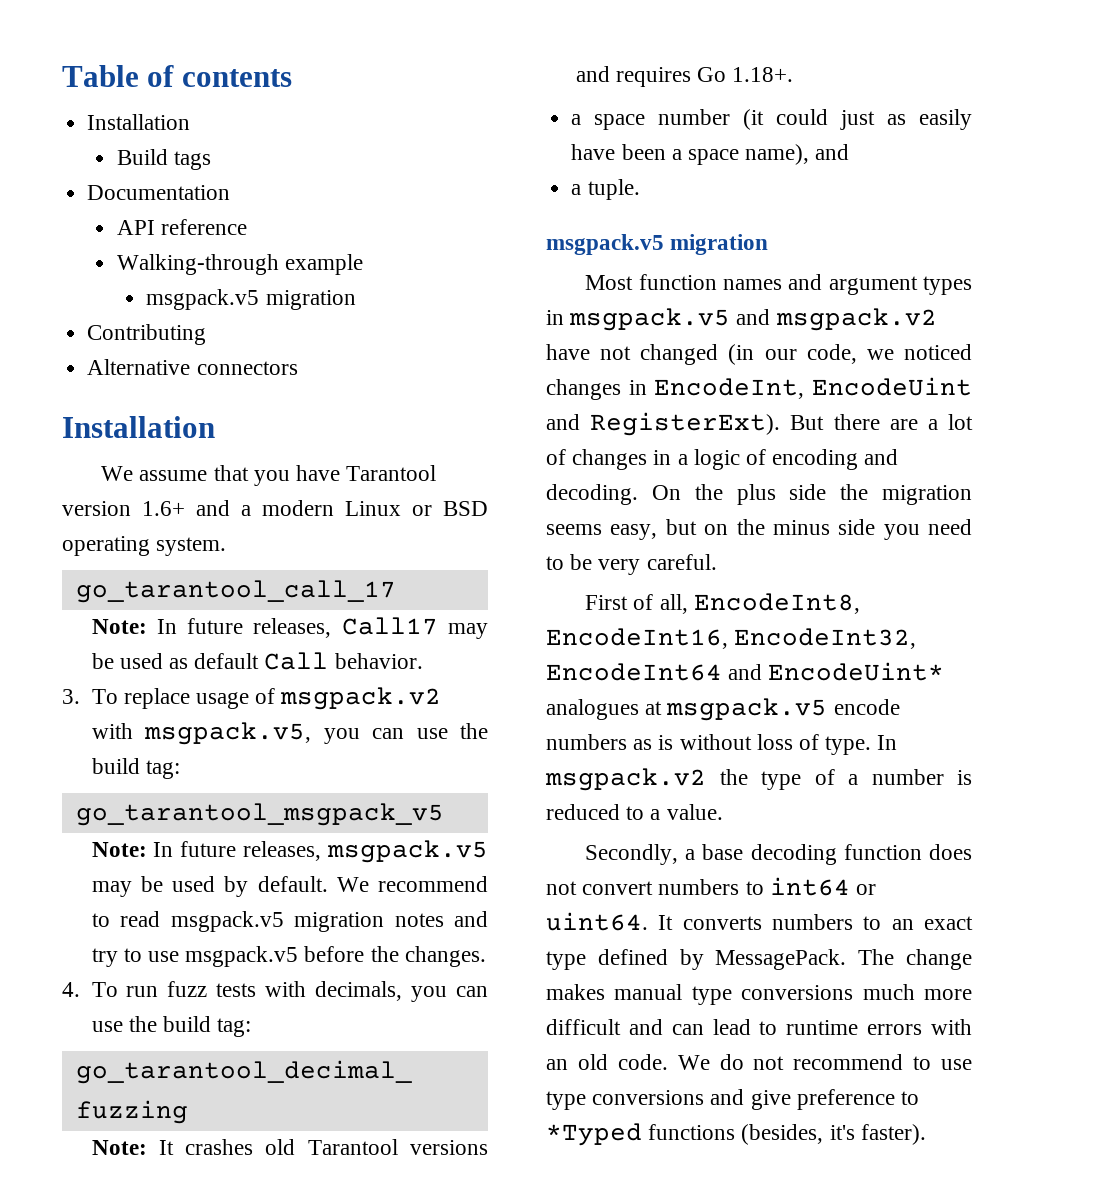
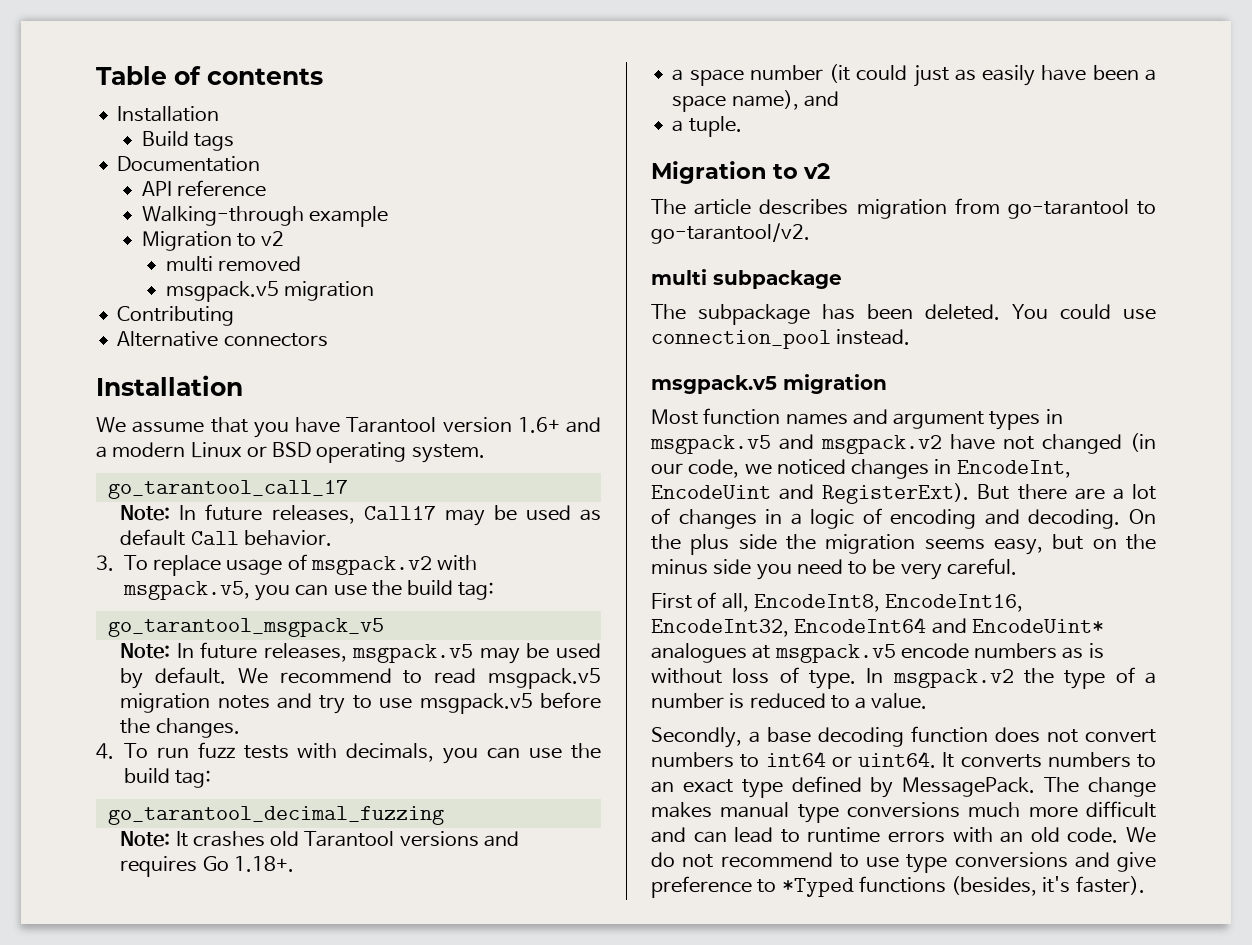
  Walking-through example
+ Migration to v2
+ multi removed
  a tuple.
+ Migration to v2
+ The article describes migration from go-tarantool to go-tarantool/v2.
+ multi subpackage
+ The subpackage has been deleted. You could use connection_pool instead.

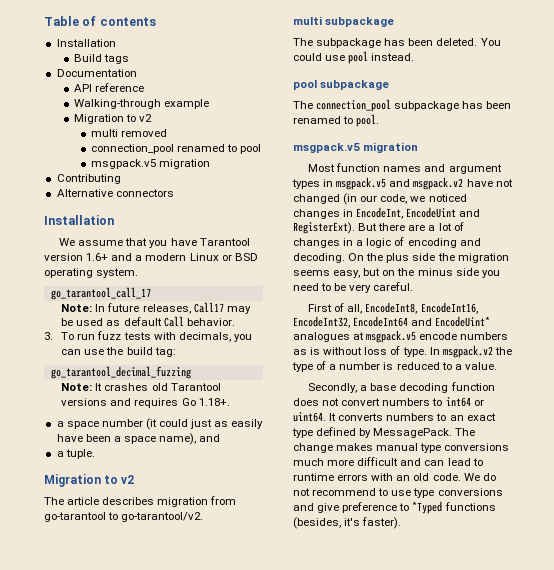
+ connection_pool renamed to pool
- 3. To replace usage of msgpack.v2 with msgpack.v5, you can use the build tag:
- go_tarantool_msgpack_v5
- Note: In future releases, msgpack.v5 may be used by default. We recommend to read msgpack.v5 migration notes and try to use msgpack.v5 before the changes.
- 4. To run fuzz tests with decimals, you can use the build tag:
+ 3. To run fuzz tests with decimals, you can use the build tag:
- You could use connection_pool instead.
+ You could use pool instead.
+ pool subpackage
+ The connection_pool subpackage has been renamed to pool.

